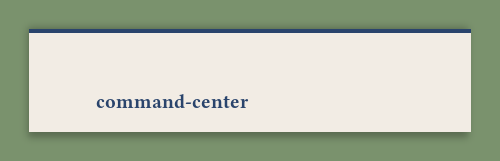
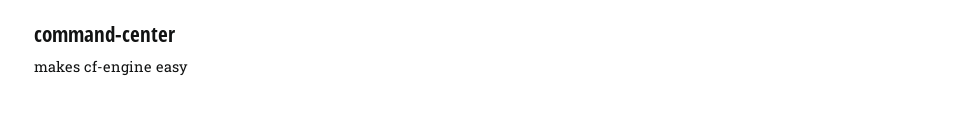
+ makes cf-engine easy

